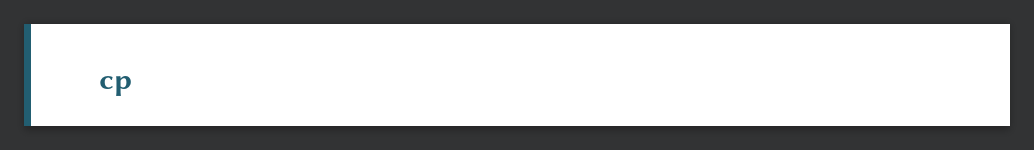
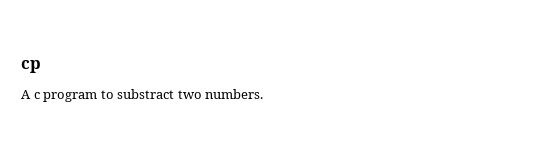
+ A c program to substract two numbers.

